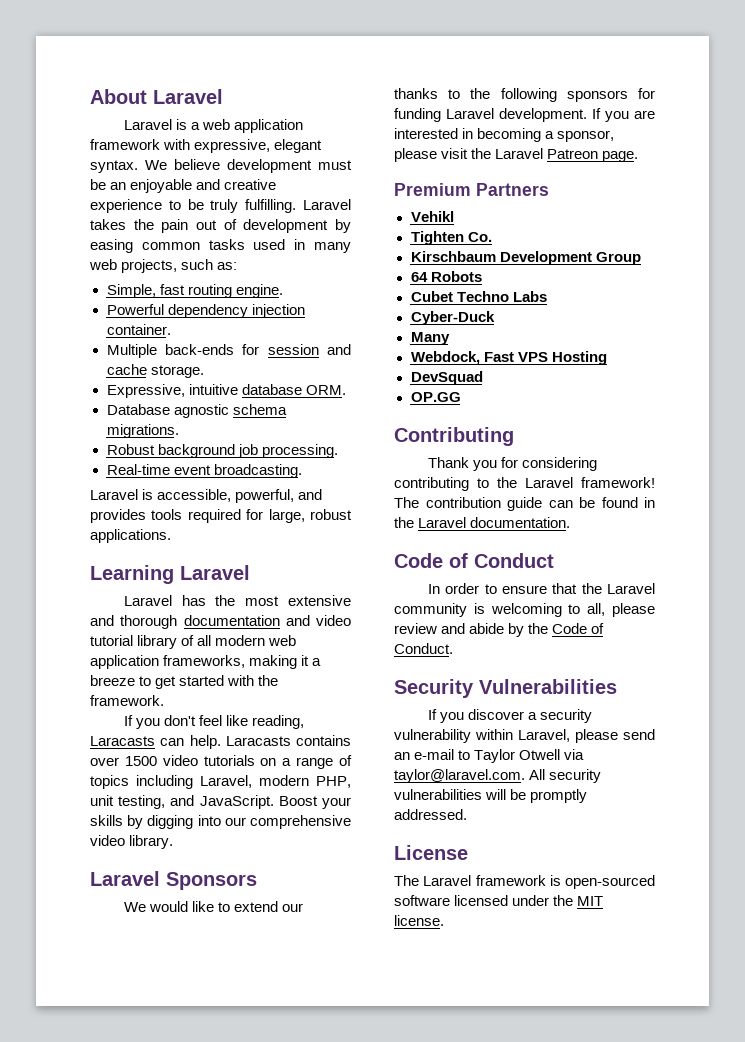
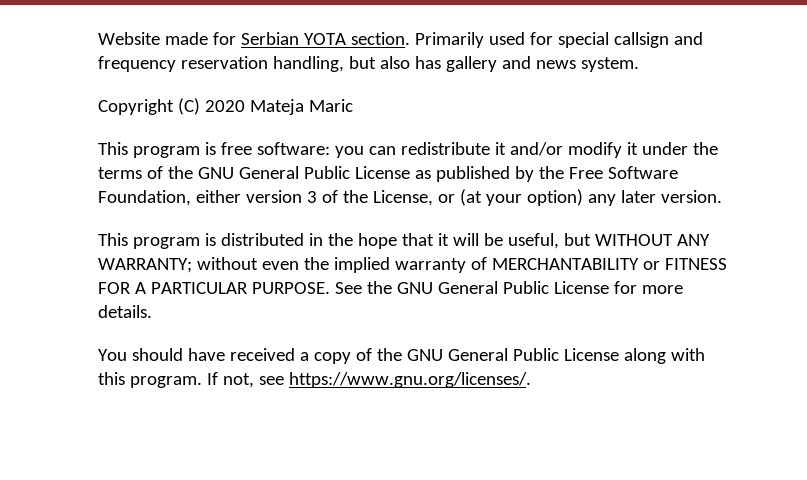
- About Laravel
- Laravel is a web application framework with expressive, elegant syntax. We believe development must be an enjoyable and creative experience to be truly fulfilling. Laravel takes the pain out of development by easing common tasks used in many web projects, such as:
- Simple, fast routing engine.
- Powerful dependency injection container.
- Multiple back-ends for session and cache storage.
- Expressive, intuitive database ORM.
- Database agnostic schema migrations.
- Robust background job processing.
- Real-time event broadcasting.
- Laravel is accessible, powerful, and provides tools required for large, robust applications.
- Learning Laravel
- Laravel has the most extensive and thorough documentation and video tutorial library of all modern web application frameworks, making it a breeze to get started with the framework.
- If you don't feel like reading, Laracasts can help. Laracasts contains over 1500 video tutorials on a range of topics including Laravel, modern PHP, unit testing, and JavaScript. Boost your skills by digging into our comprehensive video library.
- Laravel Sponsors
- We would like to extend our thanks to the following sponsors for funding Laravel development. If you are interested in becoming a sponsor, please visit the Laravel Patreon page.
- Premium Partners
- Vehikl
- Tighten Co.
- Kirschbaum Development Group
- 64 Robots
- Cubet Techno Labs
- Cyber-Duck
- Many
- Webdock, Fast VPS Hosting
- DevSquad
- OP.GG
- Contributing
- Thank you for considering contributing to the Laravel framework! The contribution guide can be found in the Laravel documentation.
- Code of Conduct
- In order to ensure that the Laravel community is welcoming to all, please review and abide by the Code of Conduct.
- Security Vulnerabilities
- If you discover a security vulnerability within Laravel, please send an e-mail to Taylor Otwell via taylor@laravel.com. All security vulnerabilities will be promptly addressed.
- License
- The Laravel framework is open-sourced software licensed under the MIT license.
+ Website made for Serbian YOTA section. Primarily used for special callsign and frequency reservation handling, but also has gallery and news system.
+ Copyright (C) 2020 Mateja Maric
+ This program is free software: you can redistribute it and/or modify it under the terms of the GNU General Public License as published by the Free Software Foundation, either version 3 of the License, or (at your option) any later version.
+ This program is distributed in the hope that it will be useful, but WITHOUT ANY WARRANTY; without even the implied warranty of MERCHANTABILITY or FITNESS FOR A PARTICULAR PURPOSE. See the GNU General Public License for more details.
+ You should have received a copy of the GNU General Public License along with this program. If not, see https://www.gnu.org/licenses/.

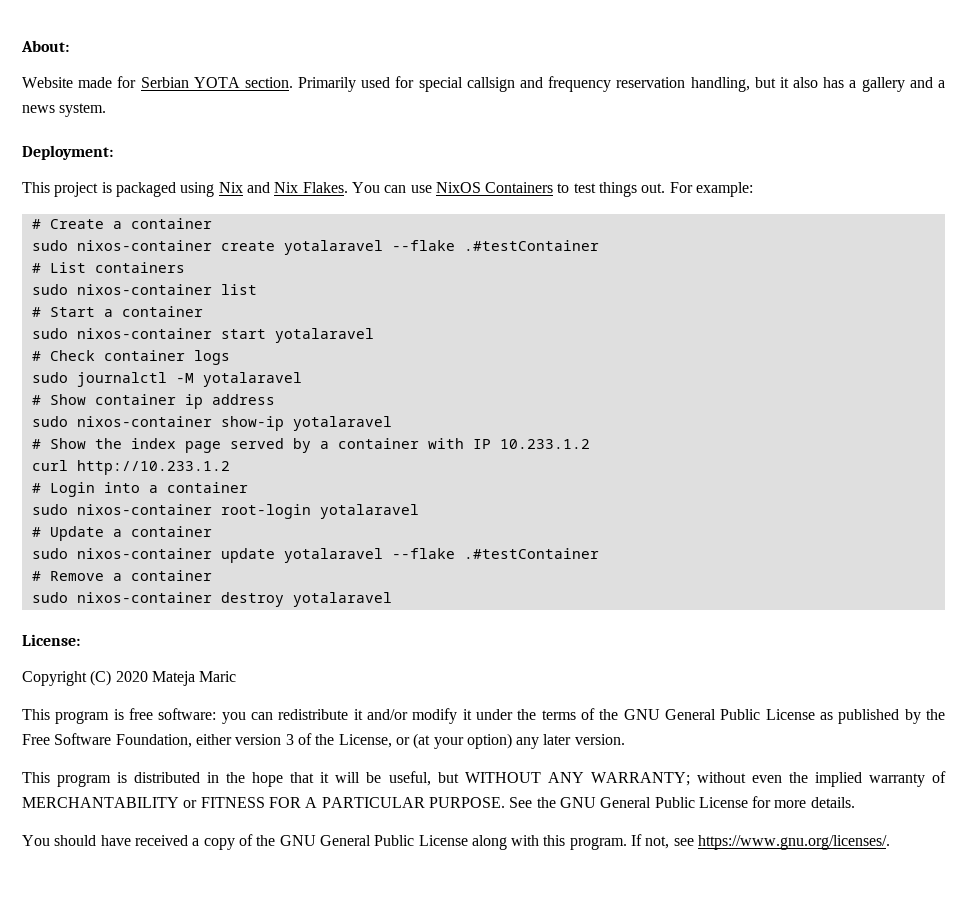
+ About:
- Primarily used for special callsign and frequency reservation handling, but also has gallery and news system.
+ Primarily used for special callsign and frequency reservation handling, but it also has a gallery and a news system.
+ Deployment:
+ This project is packaged using Nix and Nix Flakes. You can use NixOS Containers to test things out. For example:
+ # Create a container
+ sudo nixos-container create yotalaravel --flake .#testContainer
+ # List containers
+ sudo nixos-container list
+ # Start a container
+ sudo nixos-container start yotalaravel
+ # Check container logs
+ sudo journalctl -M yotalaravel
+ # Show container ip address
+ sudo nixos-container show-ip yotalaravel
+ # Show the index page served by a container with IP 10.233.1.2
+ curl http://10.233.1.2
+ # Login into a container
+ sudo nixos-container root-login yotalaravel
+ # Update a container
+ sudo nixos-container update yotalaravel --flake .#testContainer
+ # Remove a container
+ sudo nixos-container destroy yotalaravel
+ License:

